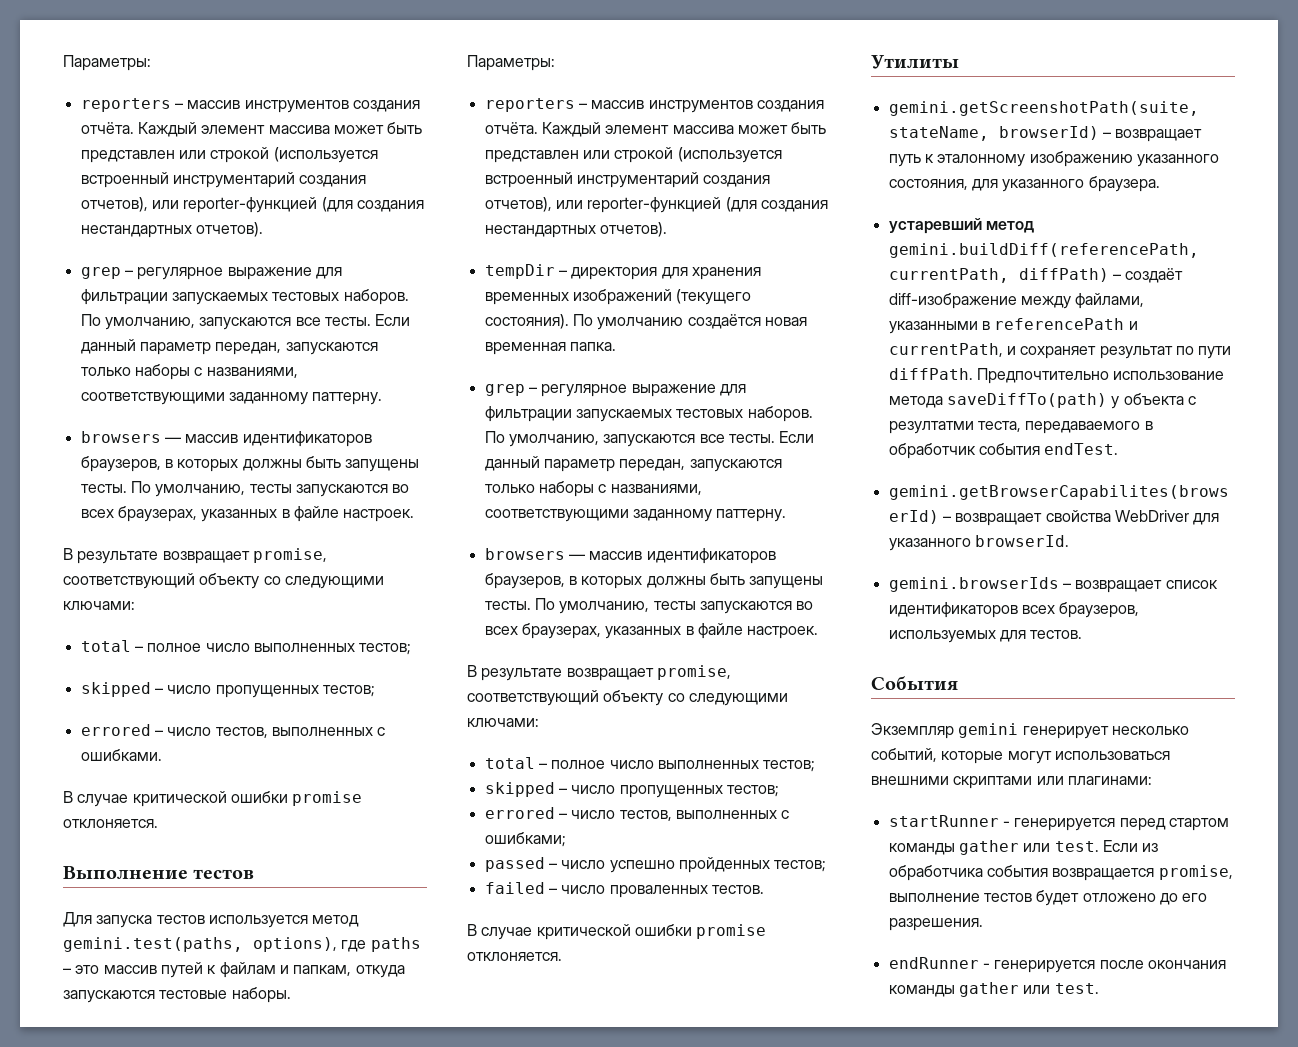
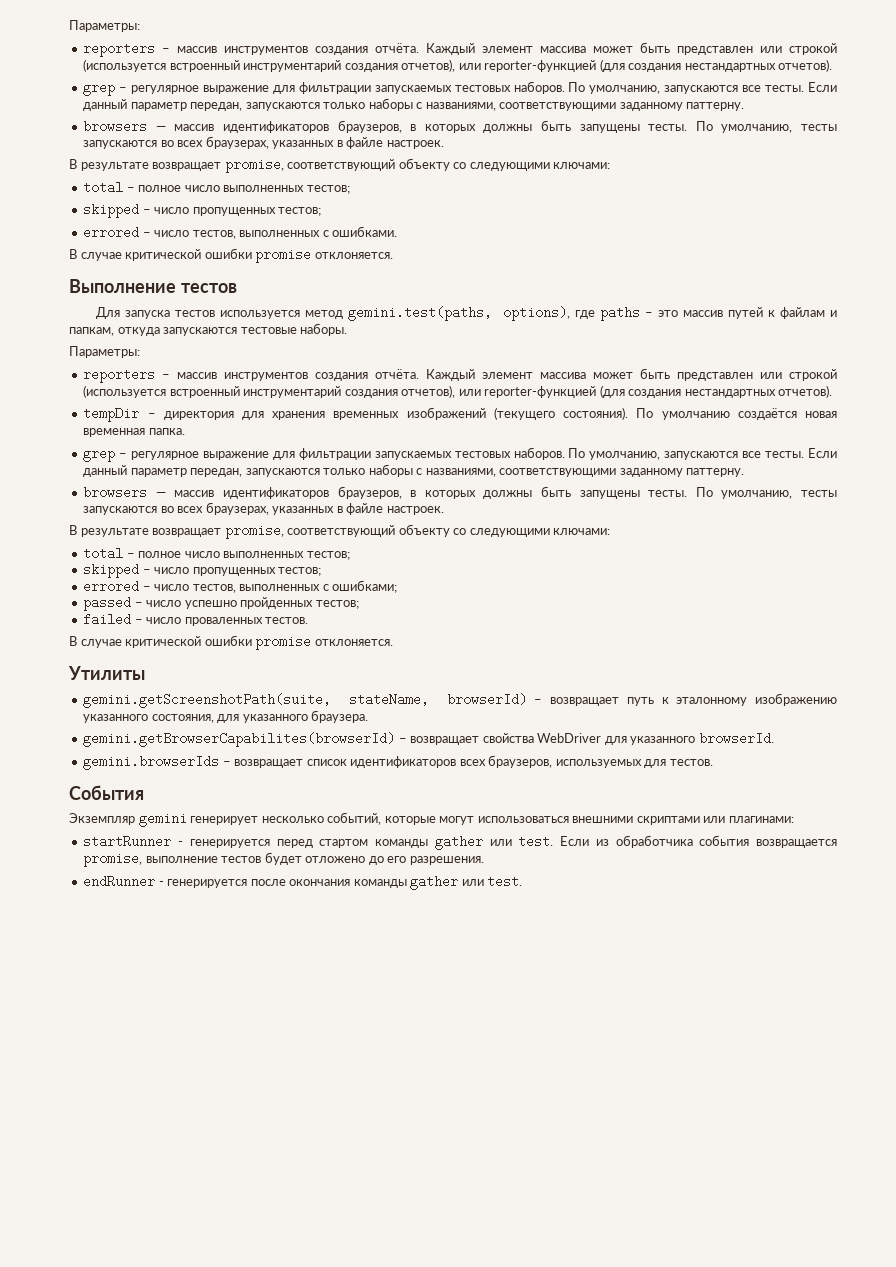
- устаревший метод gemini.buildDiff(referencePath, currentPath, diffPath) – создаёт diff-изображение между файлами, указанными в referencePath и currentPath, и сохраняет результат по пути diffPath. Предпочтительно использование метода saveDiffTo(path) у объекта с резултатми теста, передаваемого в обработчик события endTest.

